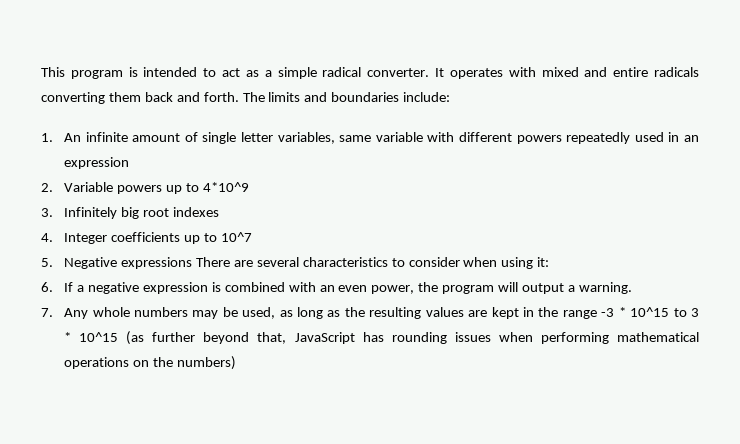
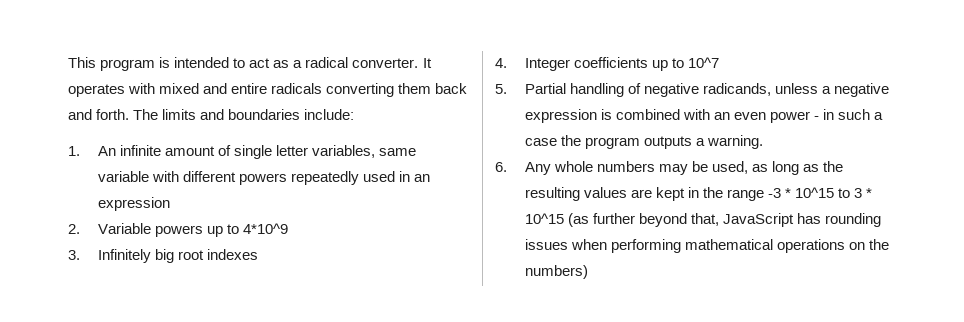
- This program is intended to act as a simple radical converter.
+ This program is intended to act as a radical converter.
- 5. Negative expressions There are several characteristics to consider when using it:
- 6. If a negative expression is combined with an even power, the program will output a warning.
+ 5. Partial handling of negative radicands, unless a negative expression is combined with an even power - in such a case the program outputs a warning.
- 7. Any whole numbers may be used, as long as the resulting values are kept in the range -3 * 10^15 to 3 * 10^15 (as further beyond that, JavaScript has rounding issues when performing mathematical operations on the numbers)
+ 6. Any whole numbers may be used, as long as the resulting values are kept in the range -3 * 10^15 to 3 * 10^15 (as further beyond that, JavaScript has rounding issues when performing mathematical operations on the numbers)

